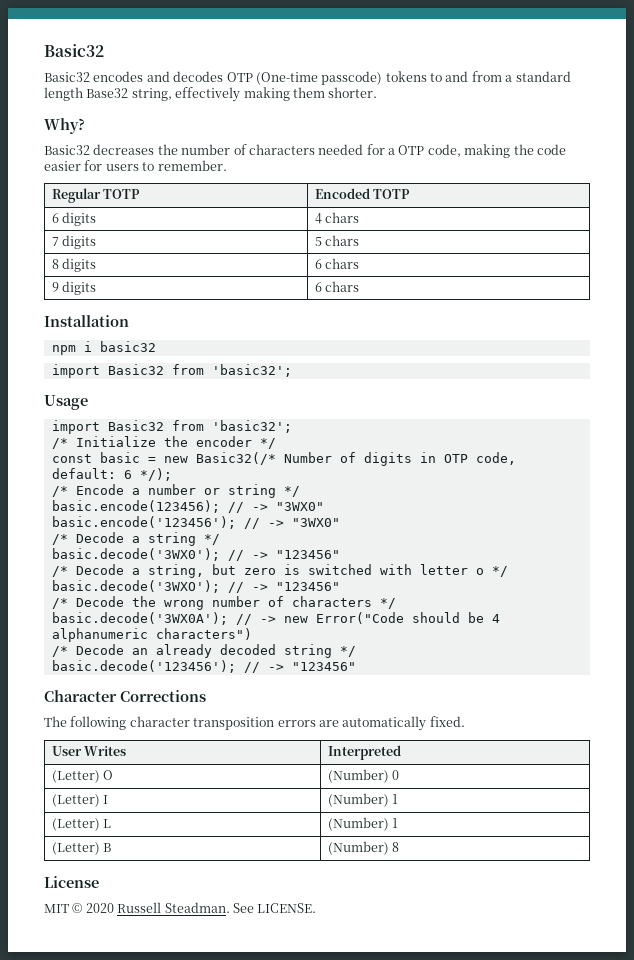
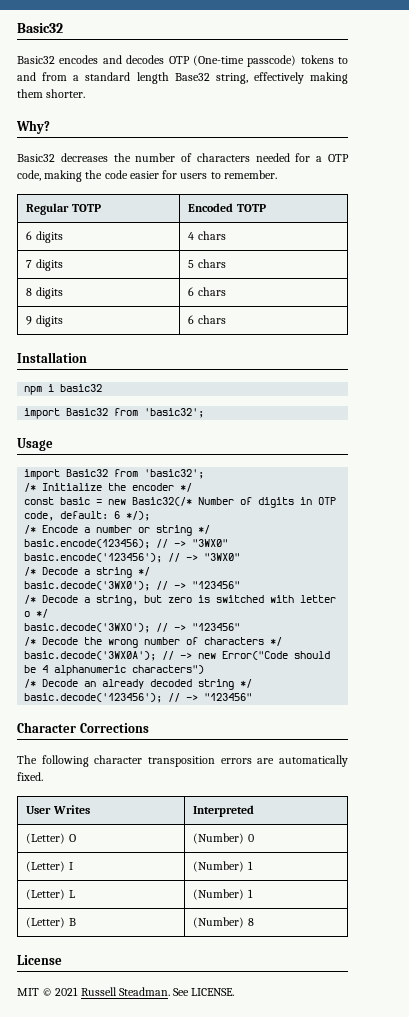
- MIT © 2020 Russell Steadman.
+ MIT © 2021 Russell Steadman.

